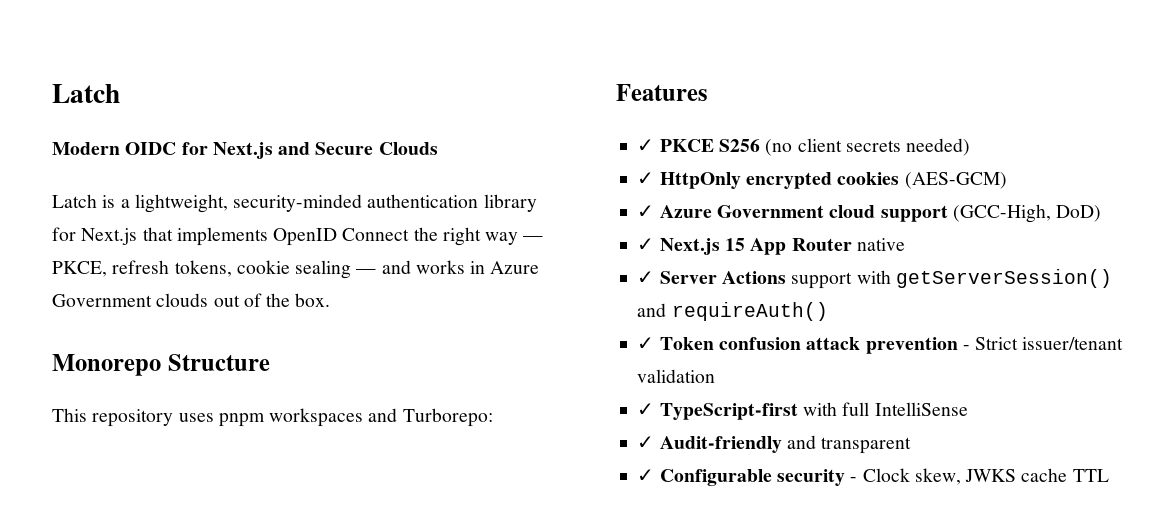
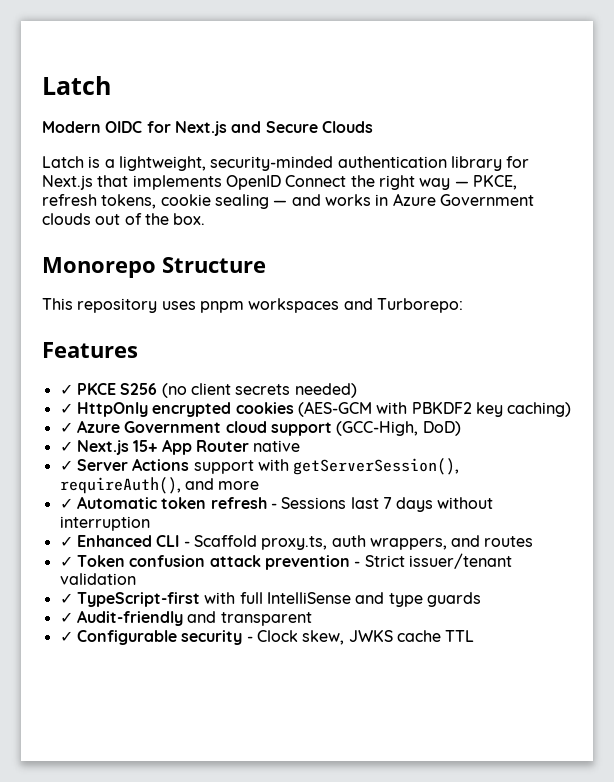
- ✓ HttpOnly encrypted cookies (AES-GCM)
+ ✓ HttpOnly encrypted cookies (AES-GCM with PBKDF2 key caching)
- ✓ Next.js 15 App Router native
+ ✓ Next.js 15+ App Router native
- ✓ Server Actions support with getServerSession() and requireAuth()
+ ✓ Server Actions support with getServerSession(), requireAuth(), and more
+ ✓ Automatic token refresh - Sessions last 7 days without interruption
+ ✓ Enhanced CLI - Scaffold proxy.ts, auth wrappers, and routes
- ✓ TypeScript-first with full IntelliSense
+ ✓ TypeScript-first with full IntelliSense and type guards

